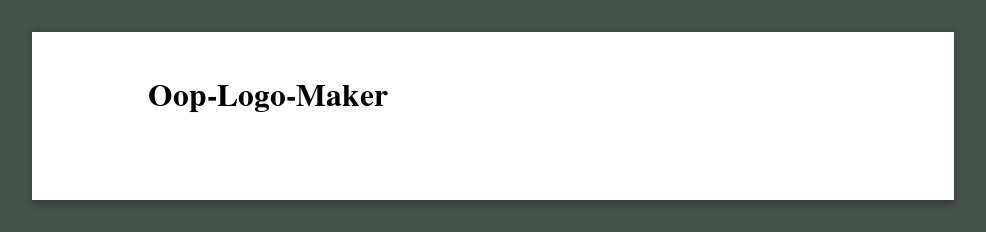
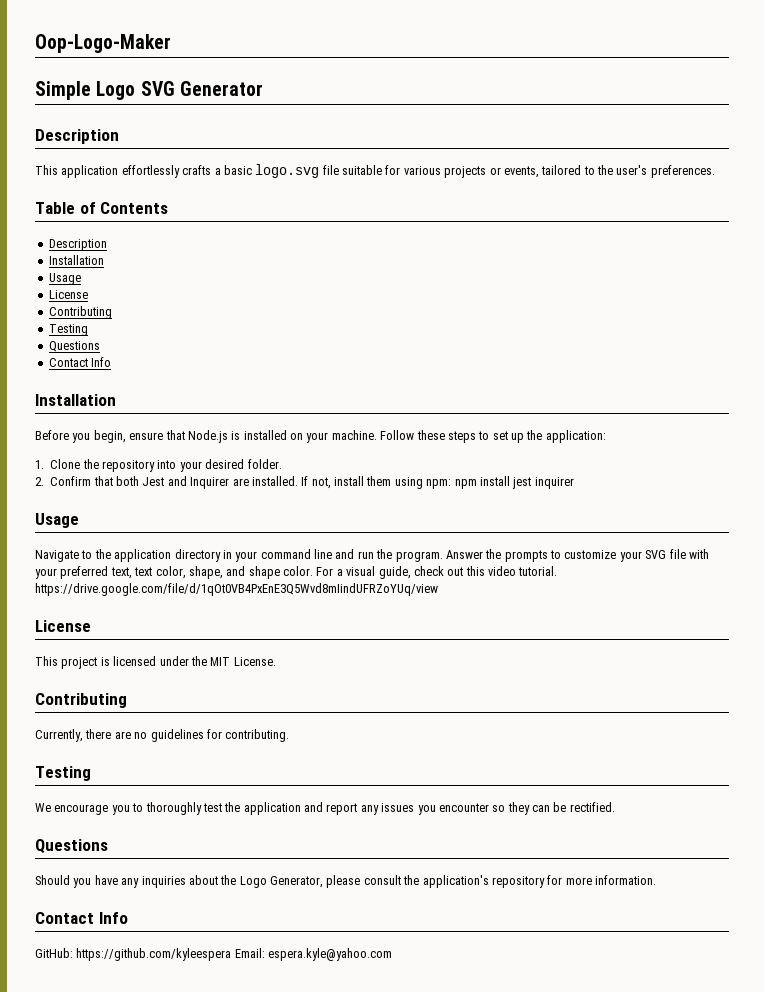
+ Simple Logo SVG Generator
+ Description
+ This application effortlessly crafts a basic logo.svg file suitable for various projects or events, tailored to the user's preferences.
+ Table of Contents
+ Description
+ Installation
+ Usage
+ License
+ Contributing
+ Testing
+ Questions
+ Contact Info
+ Installation
+ Before you begin, ensure that Node.js is installed on your machine. Follow these steps to set up the application:
+ 1. Clone the repository into your desired folder.
+ 2. Confirm that both Jest and Inquirer are installed. If not, install them using npm: npm install jest inquirer
+ Usage
+ Navigate to the application directory in your command line and run the program. Answer the prompts to customize your SVG file with your preferred text, text color, shape, and shape color. For a visual guide, check out this video tutorial. https://drive.google.com/file/d/1qOt0VB4PxEnE3Q5Wvd8mIindUFRZoYUq/view
+ License
+ This project is licensed under the MIT License.
+ Contributing
+ Currently, there are no guidelines for contributing.
+ Testing
+ We encourage you to thoroughly test the application and report any issues you encounter so they can be rectified.
+ Questions
+ Should you have any inquiries about the Logo Generator, please consult the application's repository for more information.
+ Contact Info
+ GitHub: https://github.com/kyleespera Email: espera.kyle@yahoo.com

